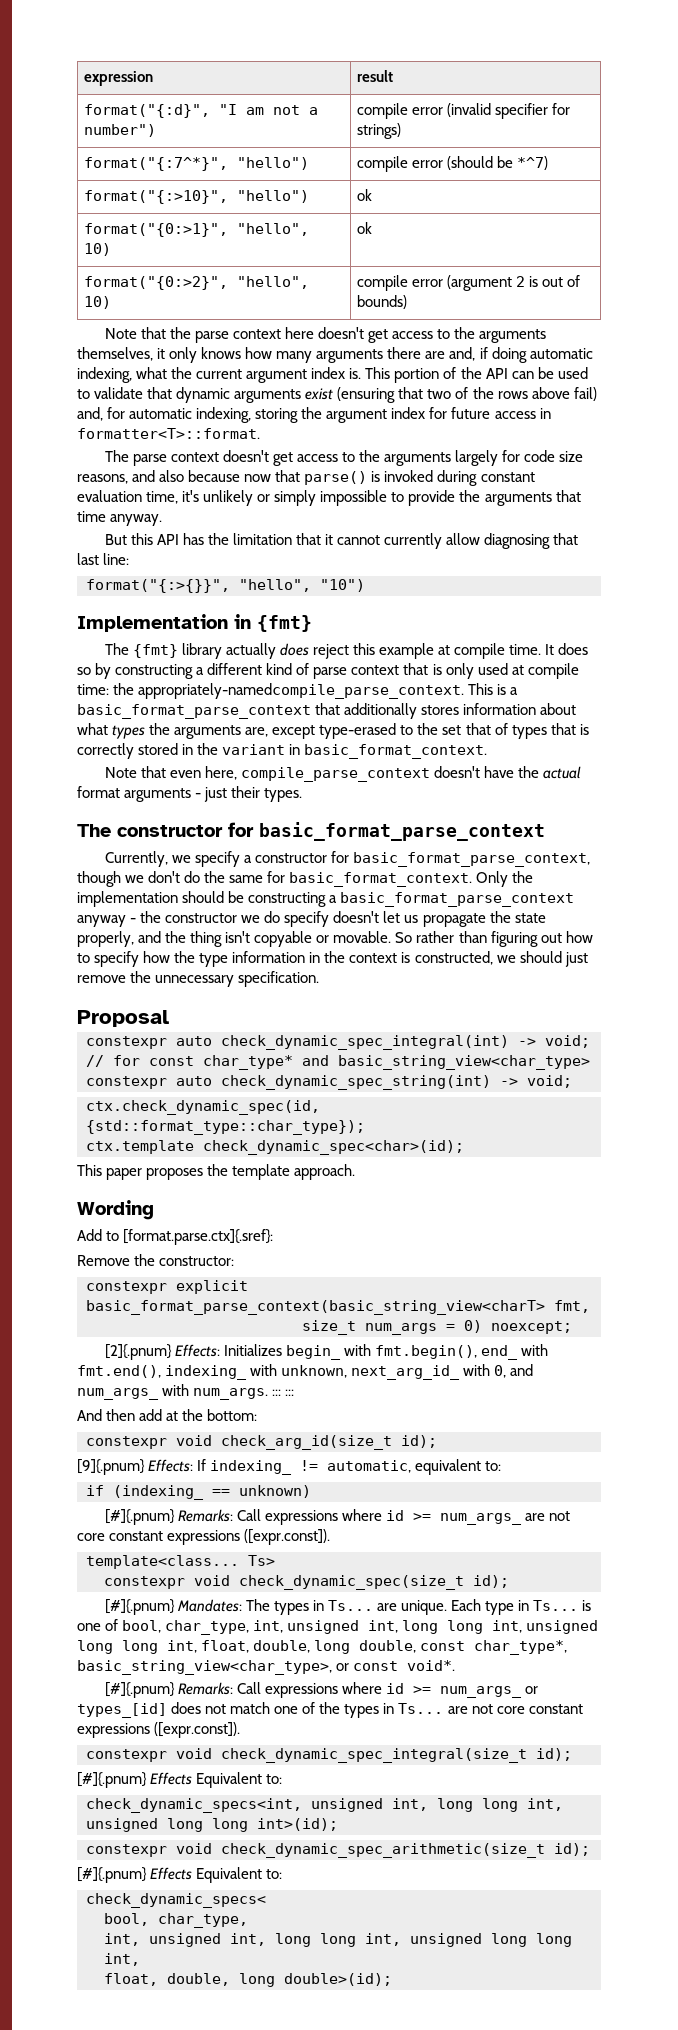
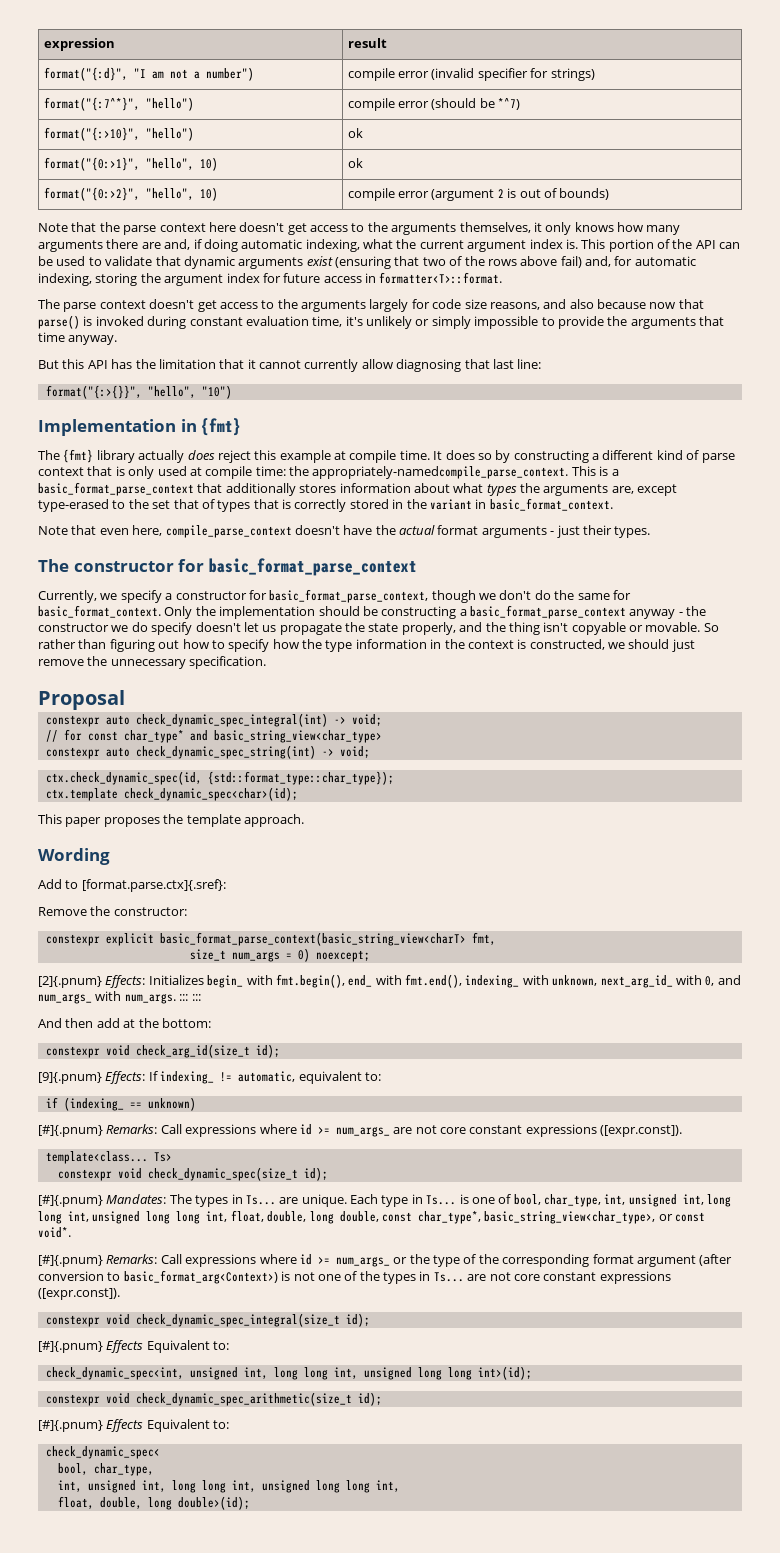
- [#]{.pnum} Remarks: Call expressions where id >= num_args_ or types_[id] does not match one of the types in Ts... are not core constant expressions ([expr.const]).
+ [#]{.pnum} Remarks: Call expressions where id >= num_args_ or the type of the corresponding format argument (after conversion to basic_format_arg<Context>) is not one of the types in Ts... are not core constant expressions ([expr.const]).
- check_dynamic_specs<int, unsigned int, long long int, unsigned long long int>(id);
+ check_dynamic_spec<int, unsigned int, long long int, unsigned long long int>(id);
- check_dynamic_specs<
+ check_dynamic_spec<

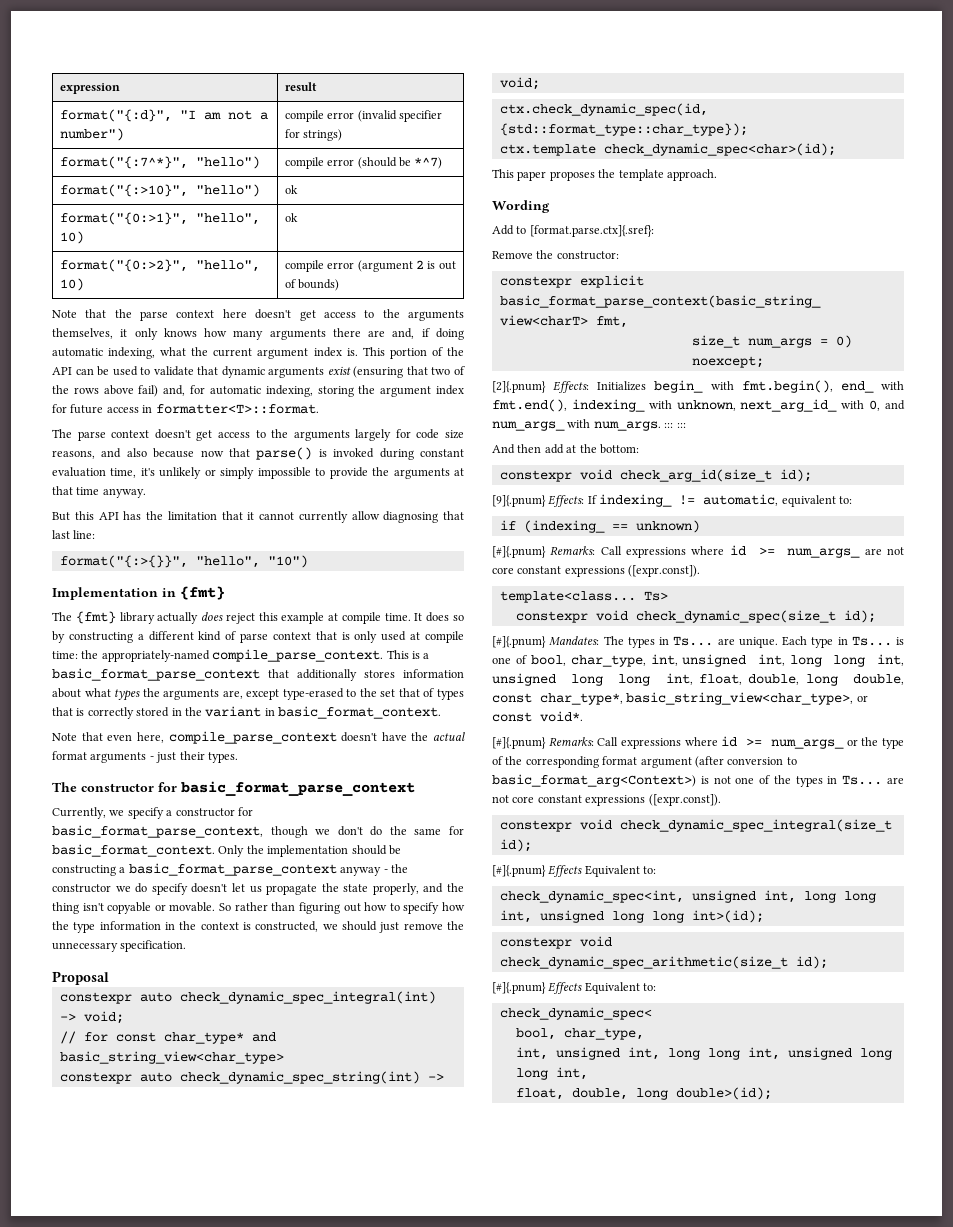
- The parse context doesn't get access to the arguments largely for code size reasons, and also because now that parse() is invoked during constant evaluation time, it's unlikely or simply impossible to provide the arguments that time anyway.
+ The parse context doesn't get access to the arguments largely for code size reasons, and also because now that parse() is invoked during constant evaluation time, it's unlikely or simply impossible to provide the arguments at that time anyway.
- It does so by constructing a different kind of parse context that is only used at compile time: the appropriately-namedcompile_parse_context.
+ It does so by constructing a different kind of parse context that is only used at compile time: the appropriately-named compile_parse_context.

